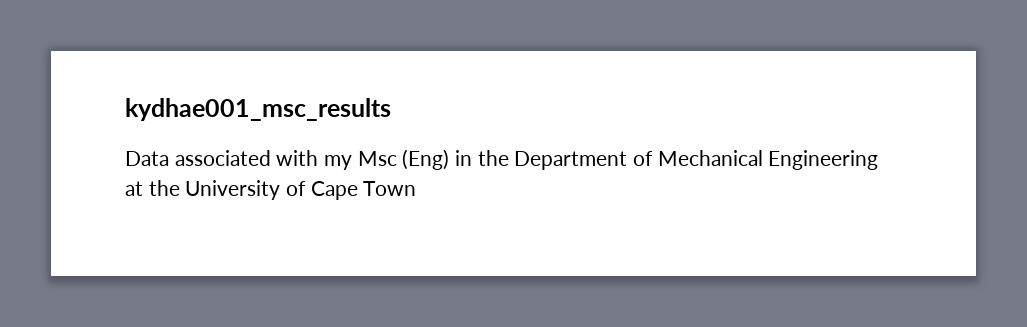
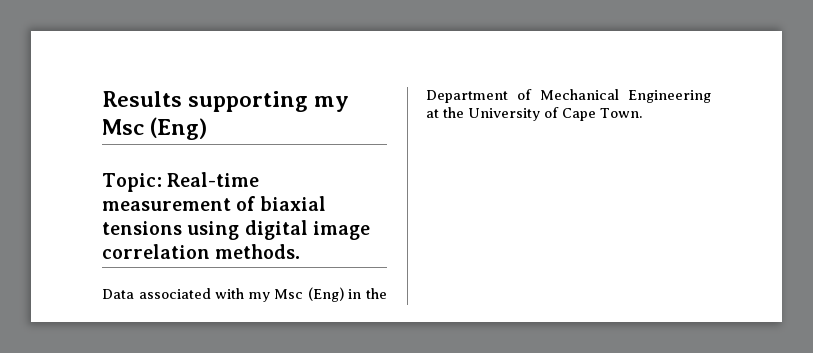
- kydhae001_msc_results
+ Results supporting my Msc (Eng)
+ Topic: Real-time measurement of biaxial tensions using digital image correlation methods.
- Data associated with my Msc (Eng) in the Department of Mechanical Engineering at the University of Cape Town
+ Data associated with my Msc (Eng) in the Department of Mechanical Engineering at the University of Cape Town.

